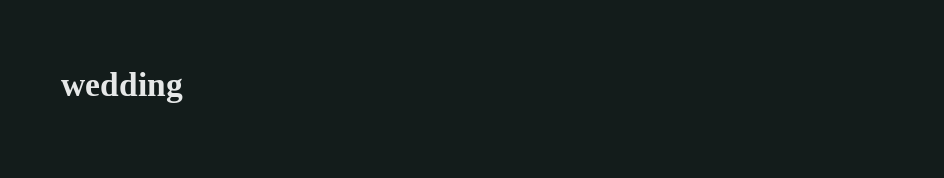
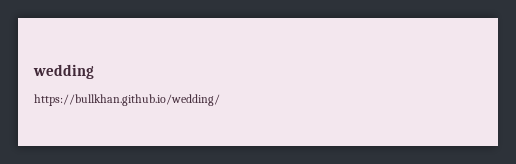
+ https://bullkhan.github.io/wedding/

